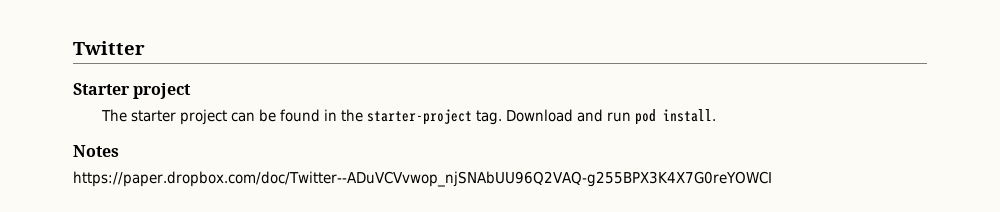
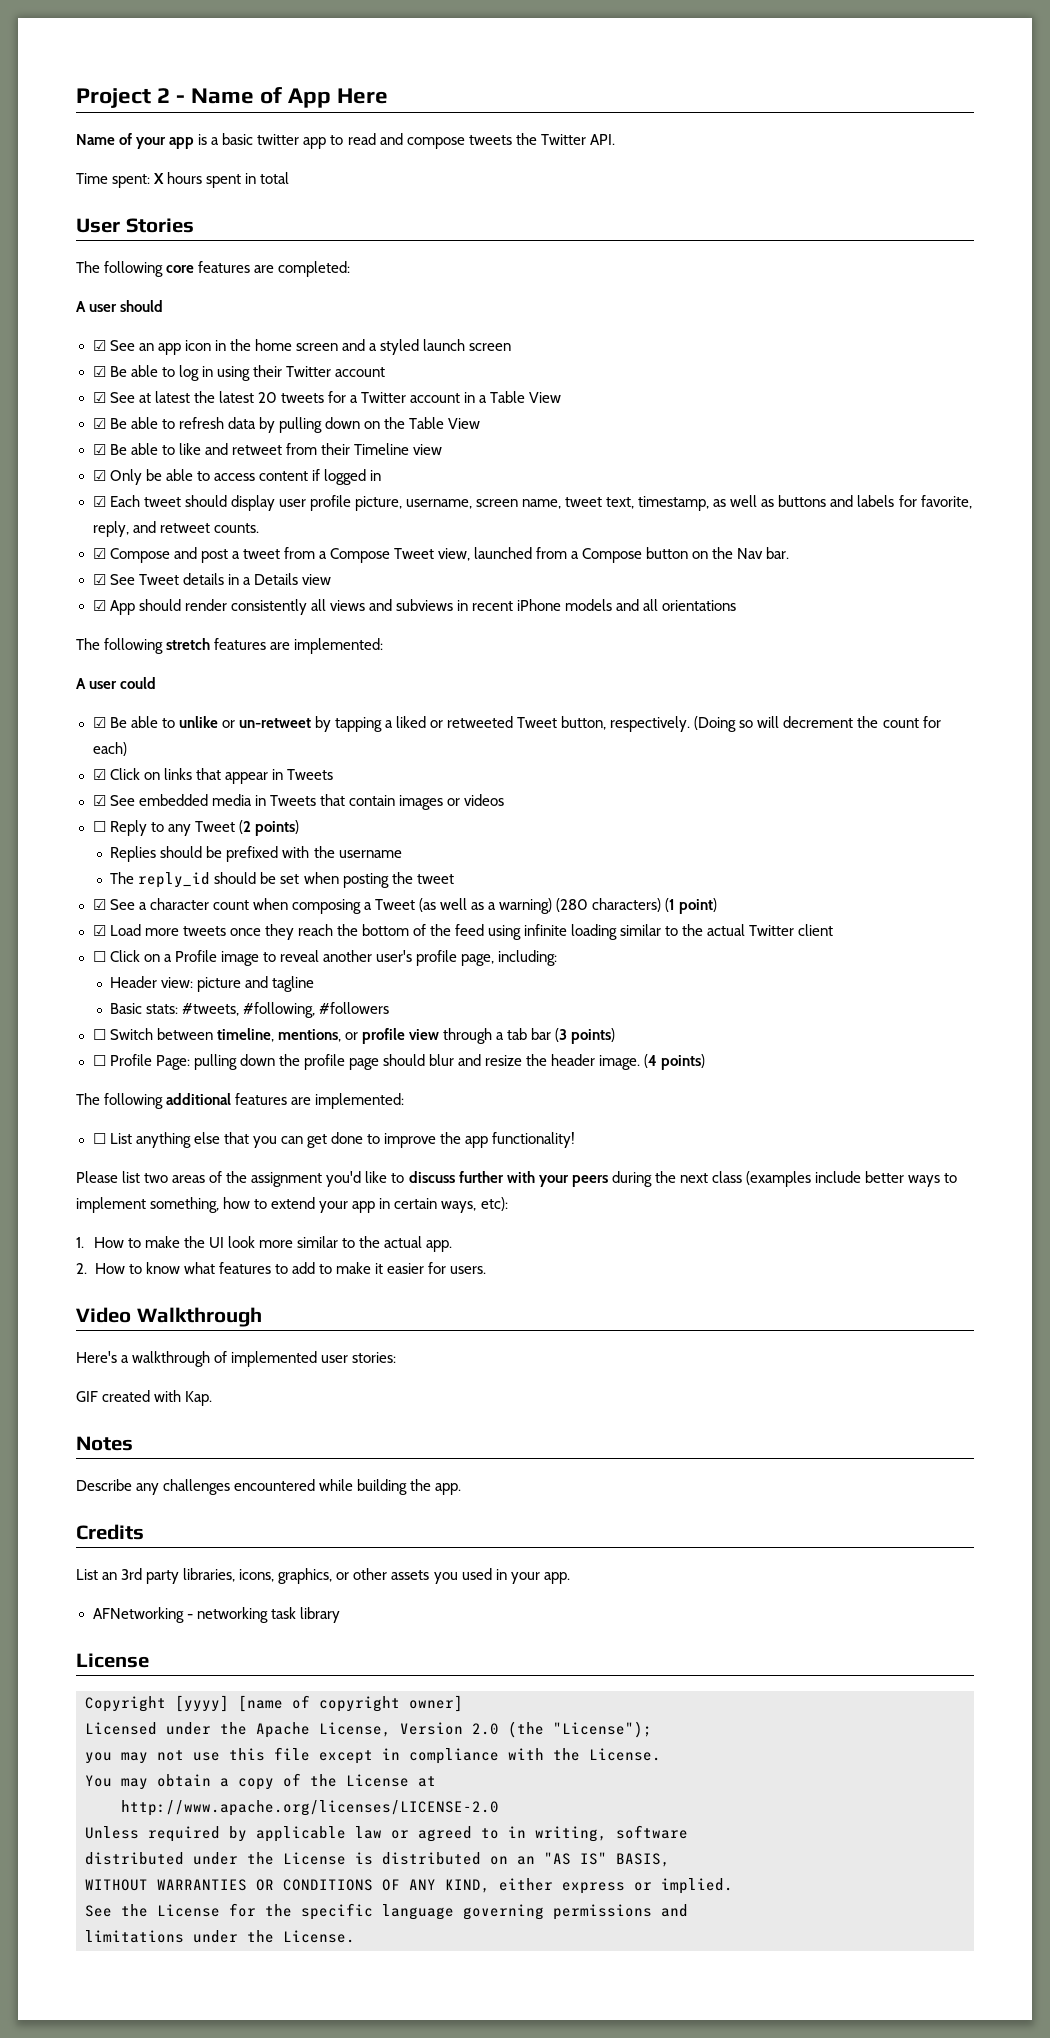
- Twitter
- Starter project
- The starter project can be found in the starter-project tag. Download and run pod install.
+ Project 2 - Name of App Here
+ Name of your app is a basic twitter app to read and compose tweets the Twitter API.
+ Time spent: X hours spent in total
+ User Stories
+ The following core features are completed:
+ A user should
+ ☑ See an app icon in the home screen and a styled launch screen
+ ☑ Be able to log in using their Twitter account
+ ☑ See at latest the latest 20 tweets for a Twitter account in a Table View
+ ☑ Be able to refresh data by pulling down on the Table View
+ ☑ Be able to like and retweet from their Timeline view
+ ☑ Only be able to access content if logged in
+ ☑ Each tweet should display user profile picture, username, screen name, tweet text, timestamp, as well as buttons and labels for favorite, reply, and retweet counts.
+ ☑ Compose and post a tweet from a Compose Tweet view, launched from a Compose button on the Nav bar.
+ ☑ See Tweet details in a Details view
+ ☑ App should render consistently all views and subviews in recent iPhone models and all orientations
+ The following stretch features are implemented:
+ A user could
+ ☑ Be able to unlike or un-retweet by tapping a liked or retweeted Tweet button, respectively. (Doing so will decrement the count for each)
+ ☑ Click on links that appear in Tweets
+ ☑ See embedded media in Tweets that contain images or videos
+ ☐ Reply to any Tweet (2 points)
+ Replies should be prefixed with the username
+ The reply_id should be set when posting the tweet
+ ☑ See a character count when composing a Tweet (as well as a warning) (280 characters) (1 point)
+ ☑ Load more tweets once they reach the bottom of the feed using infinite loading similar to the actual Twitter client
+ ☐ Click on a Profile image to reveal another user's profile page, including:
+ Header view: picture and tagline
+ Basic stats: #tweets, #following, #followers
+ ☐ Switch between timeline, mentions, or profile view through a tab bar (3 points)
+ ☐ Profile Page: pulling down the profile page should blur and resize the header image. (4 points)
+ The following additional features are implemented:
+ ☐ List anything else that you can get done to improve the app functionality!
+ Please list two areas of the assignment you'd like to discuss further with your peers during the next class (examples include better ways to implement something, how to extend your app in certain ways, etc):
+ 1. How to make the UI look more similar to the actual app.
+ 2. How to know what features to add to make it easier for users.
+ Video Walkthrough
+ Here's a walkthrough of implemented user stories:
+ GIF created with Kap.
  Notes
- https://paper.dropbox.com/doc/Twitter--ADuVCVvwop_njSNAbUU96Q2VAQ-g255BPX3K4X7G0reYOWCI
+ Describe any challenges encountered while building the app.
+ Credits
+ List an 3rd party libraries, icons, graphics, or other assets you used in your app.
+ AFNetworking - networking task library
+ License
+ Copyright [yyyy] [name of copyright owner]
+ Licensed under the Apache License, Version 2.0 (the "License");
+ you may not use this file except in compliance with the License.
+ You may obtain a copy of the License at
+ http://www.apache.org/licenses/LICENSE-2.0
+ Unless required by applicable law or agreed to in writing, software
+ distributed under the License is distributed on an "AS IS" BASIS,
+ WITHOUT WARRANTIES OR CONDITIONS OF ANY KIND, either express or implied.
+ See the License for the specific language governing permissions and
+ limitations under the License.

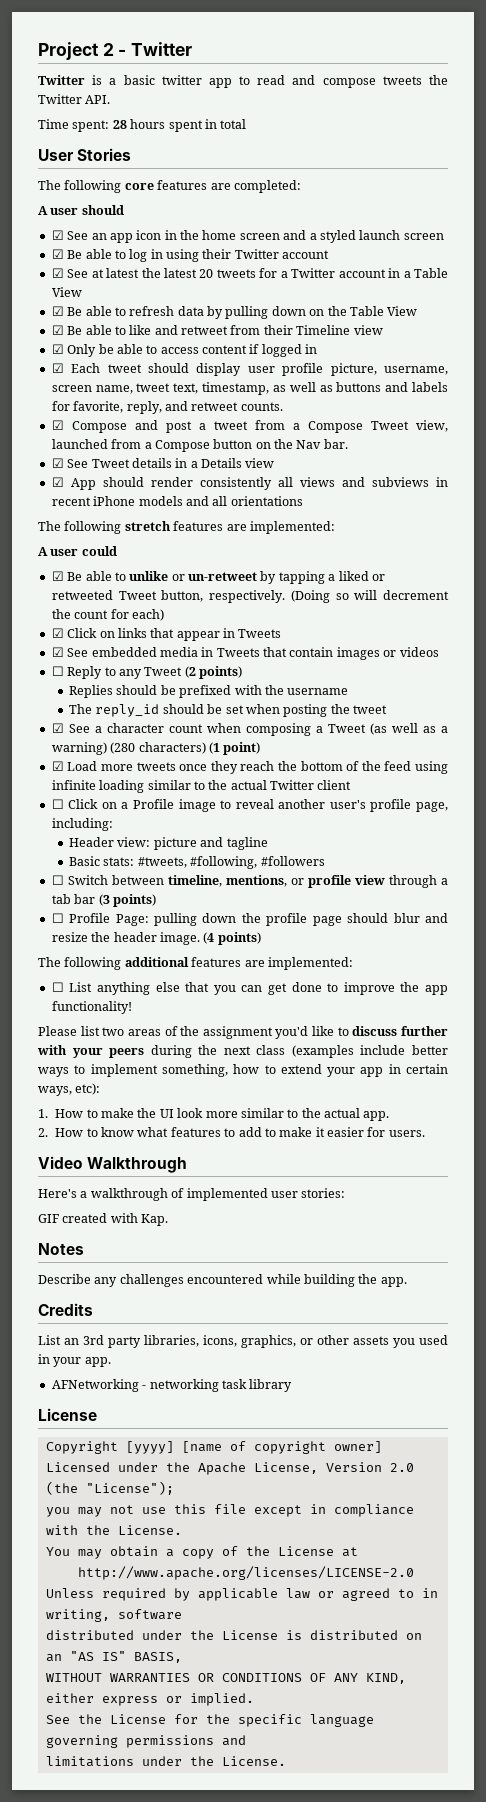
- Project 2 - Name of App Here
- Name of your app is a basic twitter app to read and compose tweets the Twitter API.
+ Project 2 - Twitter
+ Twitter is a basic twitter app to read and compose tweets the Twitter API.
- Time spent: X hours spent in total
+ Time spent: 28 hours spent in total

